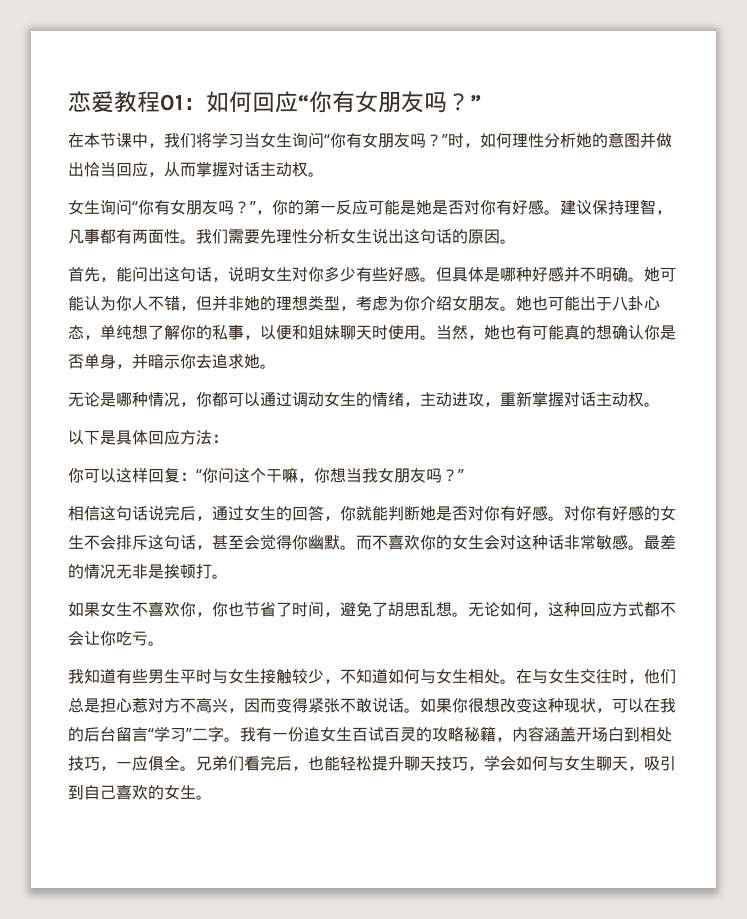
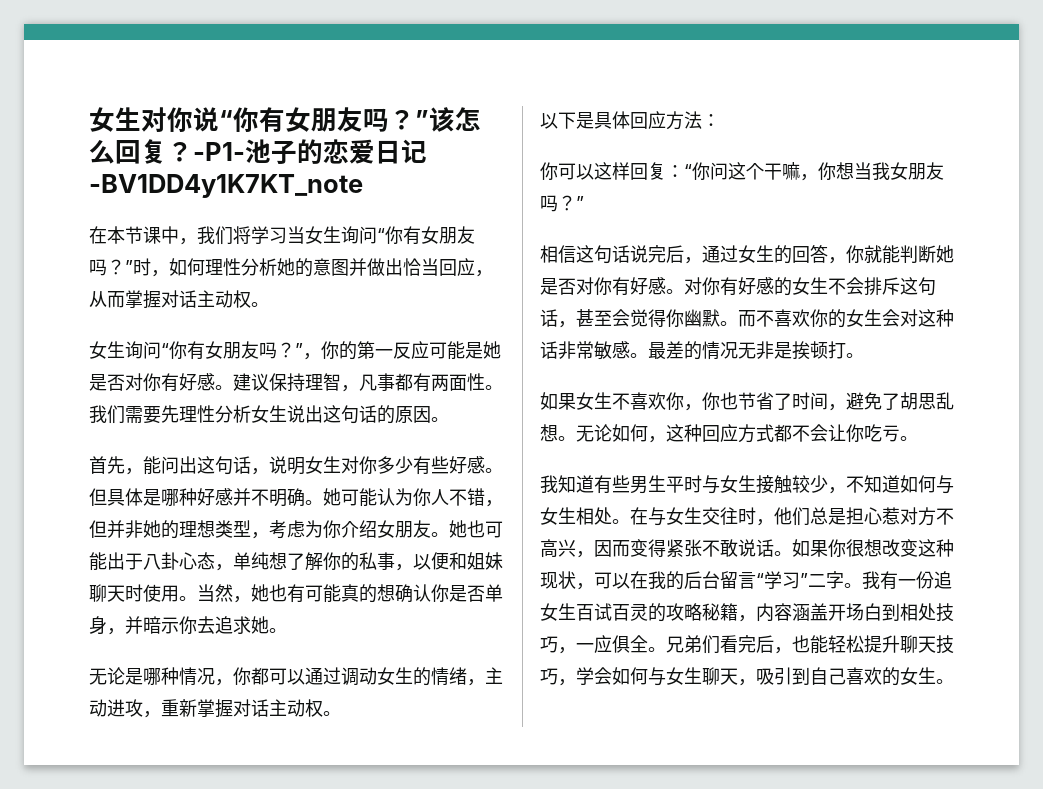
- 恋爱教程01：如何回应“你有女朋友吗？”
+ 女生对你说“你有女朋友吗？”该怎么回复？-P1-池子的恋爱日记-BV1DD4y1K7KT_note

